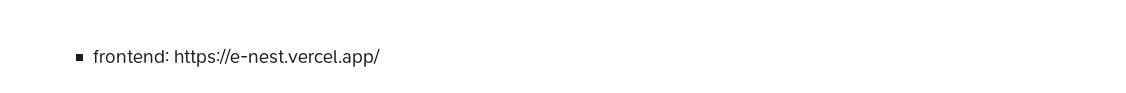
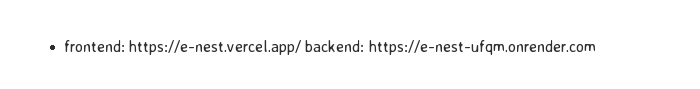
- frontend: https://e-nest.vercel.app/
+ frontend: https://e-nest.vercel.app/ backend: https://e-nest-ufqm.onrender.com

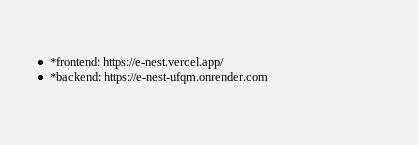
- frontend: https://e-nest.vercel.app/ backend: https://e-nest-ufqm.onrender.com
+ *frontend: https://e-nest.vercel.app/
+ *backend: https://e-nest-ufqm.onrender.com

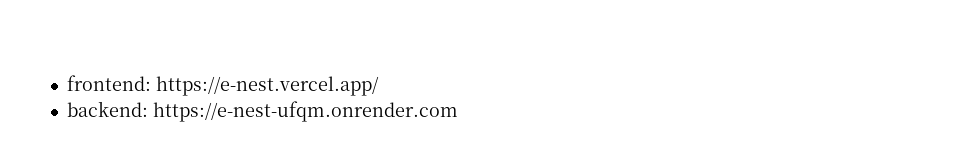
- *frontend: https://e-nest.vercel.app/
+ frontend: https://e-nest.vercel.app/
- *backend: https://e-nest-ufqm.onrender.com
+ backend: https://e-nest-ufqm.onrender.com

